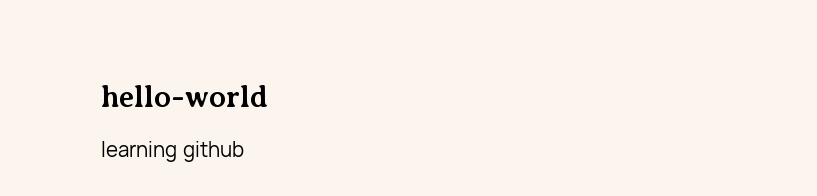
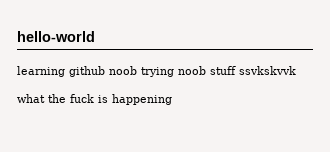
- learning github
+ learning github noob trying noob stuff ssvkskvvk
+ what the fuck is happening

